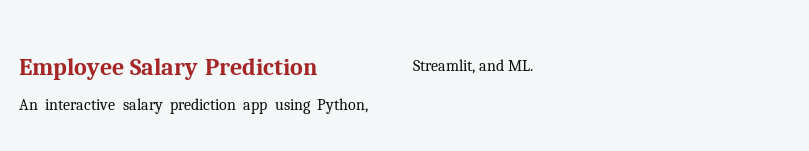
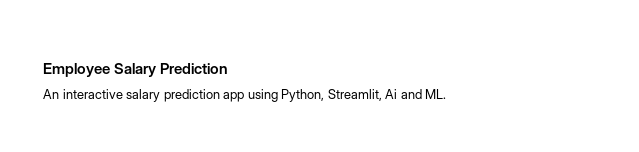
- An interactive salary prediction app using Python, Streamlit, and ML.
+ An interactive salary prediction app using Python, Streamlit, Ai and ML.

